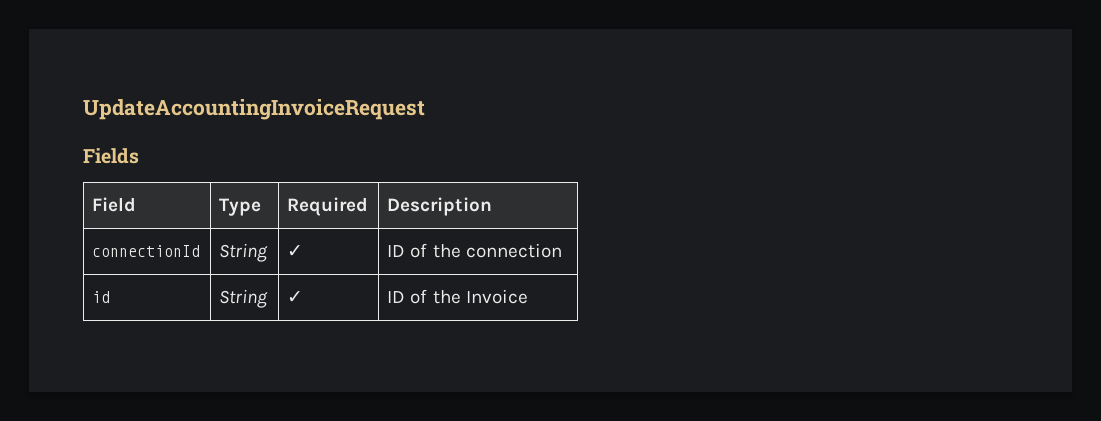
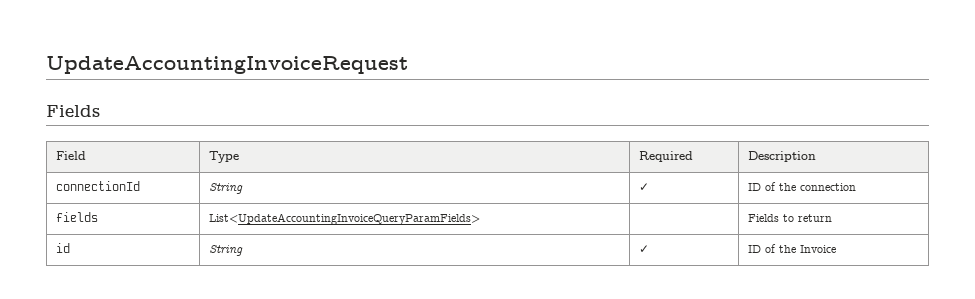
+ fields | List<UpdateAccountingInvoiceQueryParamFields> | | Fields to return

